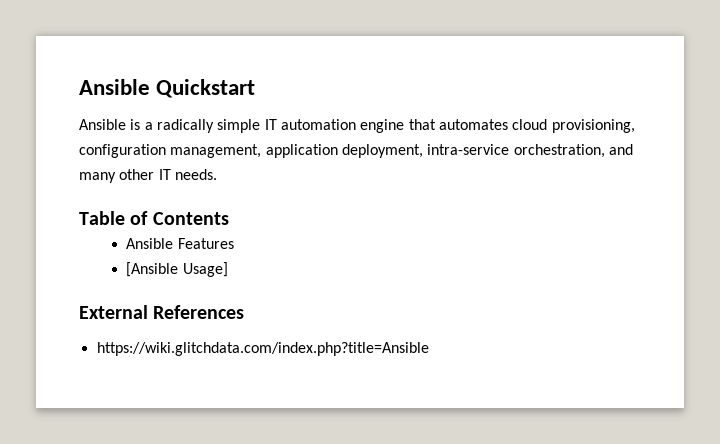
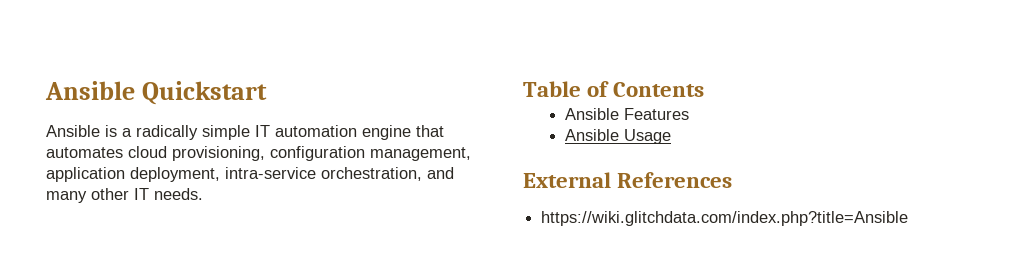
- [Ansible Usage]
+ Ansible Usage

